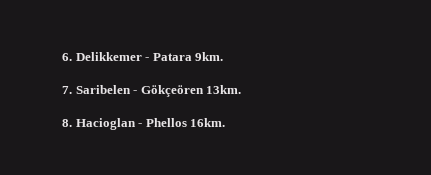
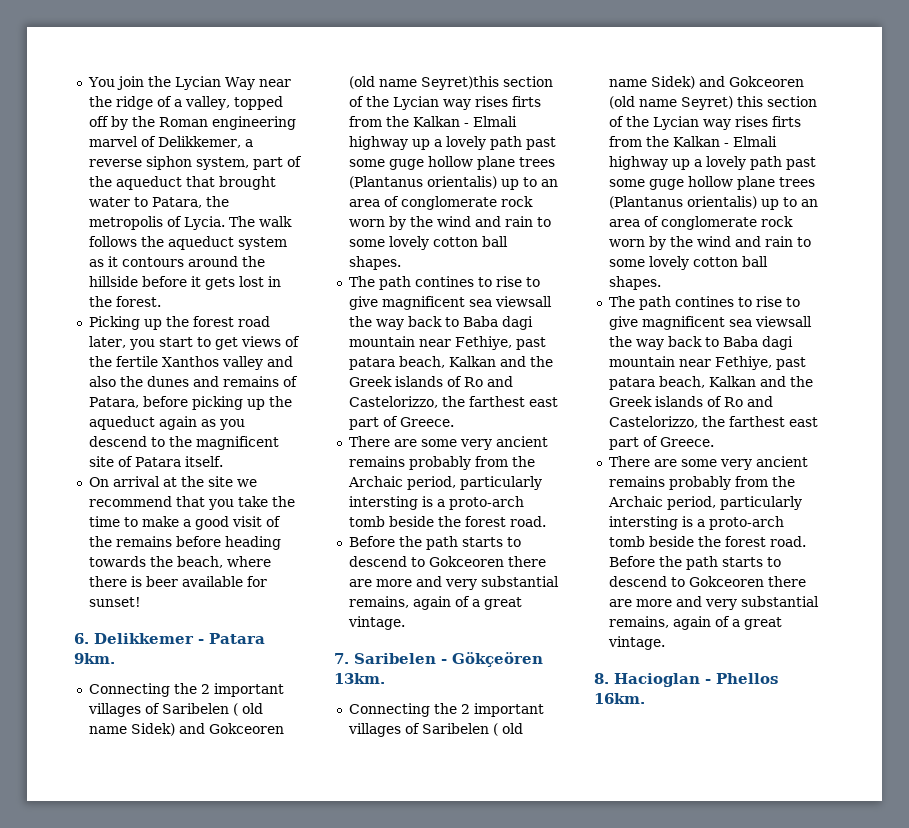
+ You join the Lycian Way near the ridge of a valley, topped off by the Roman engineering marvel of Delikkemer, a reverse siphon system, part of the aqueduct that brought water to Patara, the metropolis of Lycia. The walk follows the aqueduct system as it contours around the hillside before it gets lost in the forest.
+ Picking up the forest road later, you start to get views of the fertile Xanthos valley and also the dunes and remains of Patara, before picking up the aqueduct again as you descend to the magnificent site of Patara itself.
+ On arrival at the site we recommend that you take the time to make a good visit of the remains before heading towards the beach, where there is beer available for sunset!
+ Connecting the 2 important villages of Saribelen ( old name Sidek) and Gokceoren (old name Seyret)this section of the Lycian way rises firts from the Kalkan - Elmali highway up a lovely path past some guge hollow plane trees (Plantanus orientalis) up to an area of conglomerate rock worn by the wind and rain to some lovely cotton ball shapes.
+ The path contines to rise to give magnificent sea viewsall the way back to Baba dagi mountain near Fethiye, past patara beach, Kalkan and the Greek islands of Ro and Castelorizzo, the farthest east part of Greece.
+ There are some very ancient remains probably from the Archaic period, particularly intersting is a proto-arch tomb beside the forest road.
+ Before the path starts to descend to Gokceoren there are more and very substantial remains, again of a great vintage.
+ Connecting the 2 important villages of Saribelen ( old name Sidek) and Gokceoren (old name Seyret) this section of the Lycian way rises firts from the Kalkan - Elmali highway up a lovely path past some guge hollow plane trees (Plantanus orientalis) up to an area of conglomerate rock worn by the wind and rain to some lovely cotton ball shapes.
+ The path contines to rise to give magnificent sea viewsall the way back to Baba dagi mountain near Fethiye, past patara beach, Kalkan and the Greek islands of Ro and Castelorizzo, the farthest east part of Greece.
+ There are some very ancient remains probably from the Archaic period, particularly intersting is a proto-arch tomb beside the forest road. Before the path starts to descend to Gokceoren there are more and very substantial remains, again of a great vintage.

